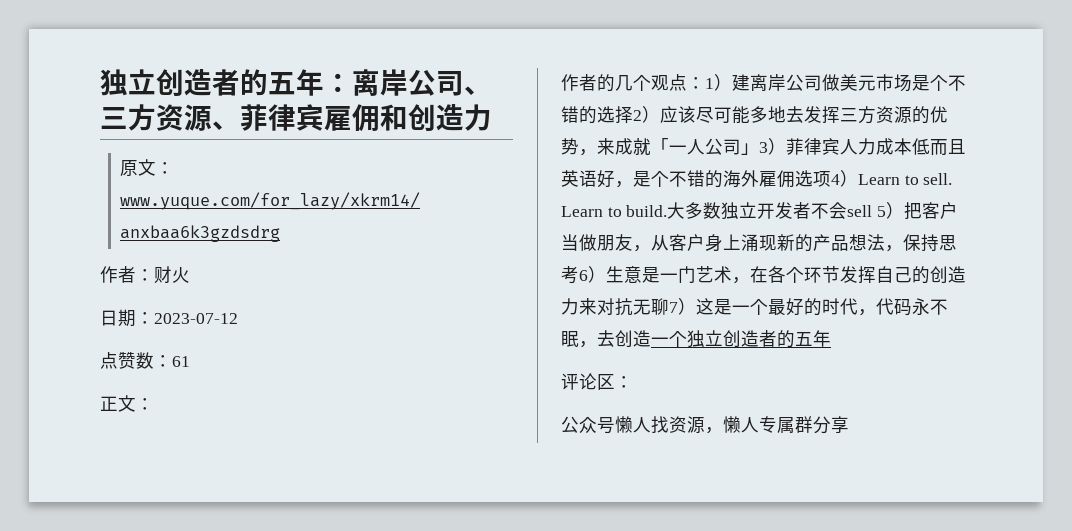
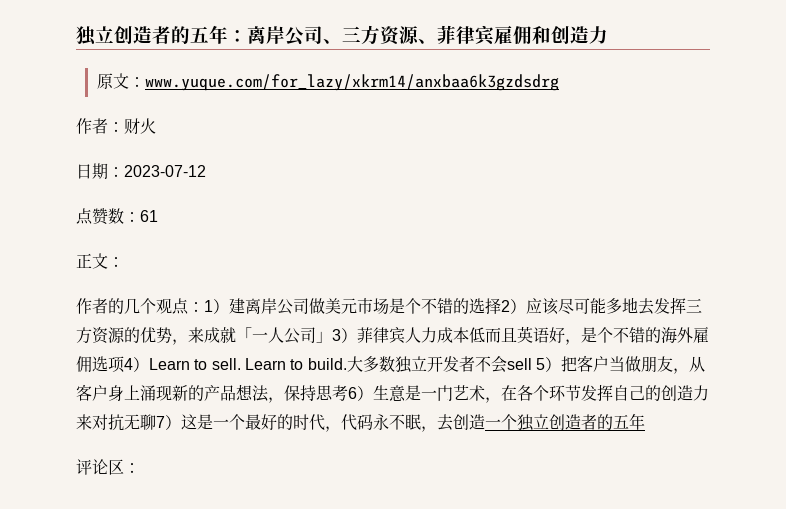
- 公众号懒人找资源，懒人专属群分享

